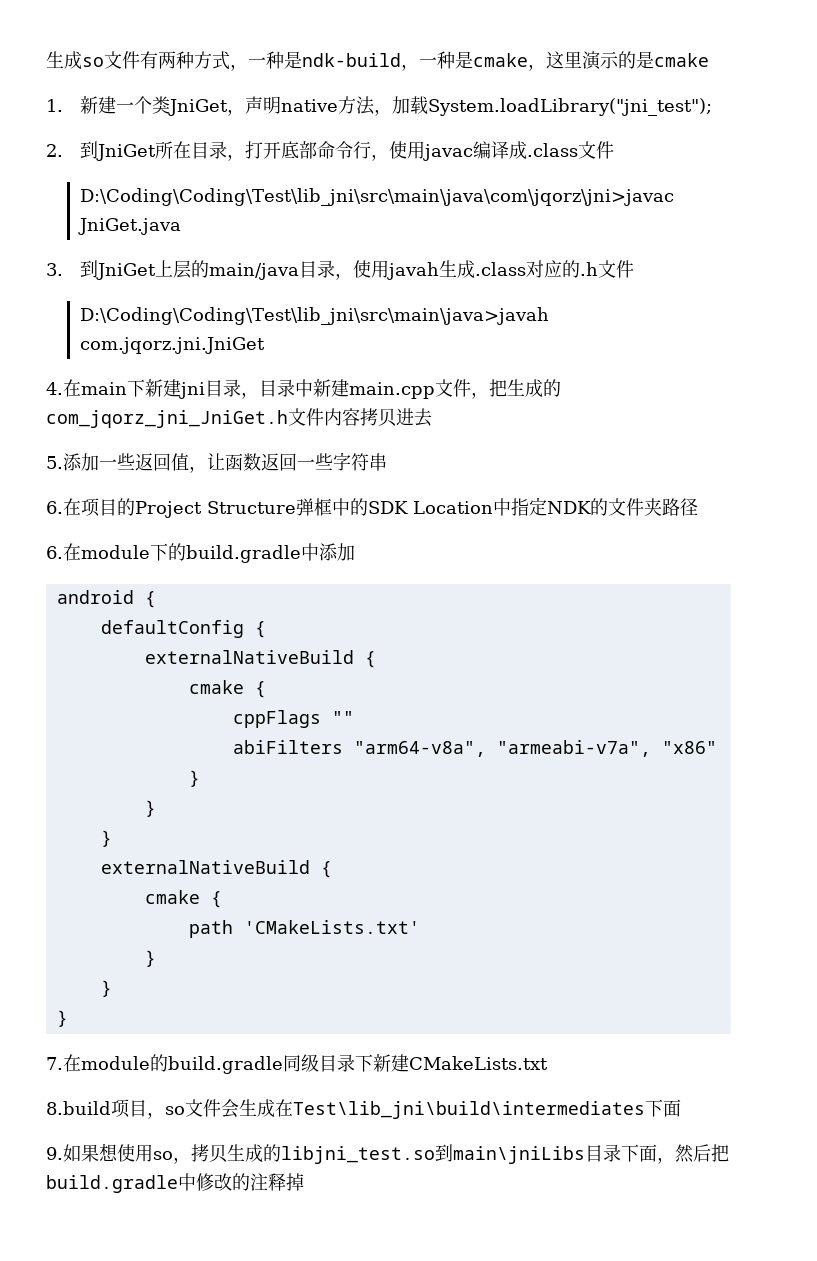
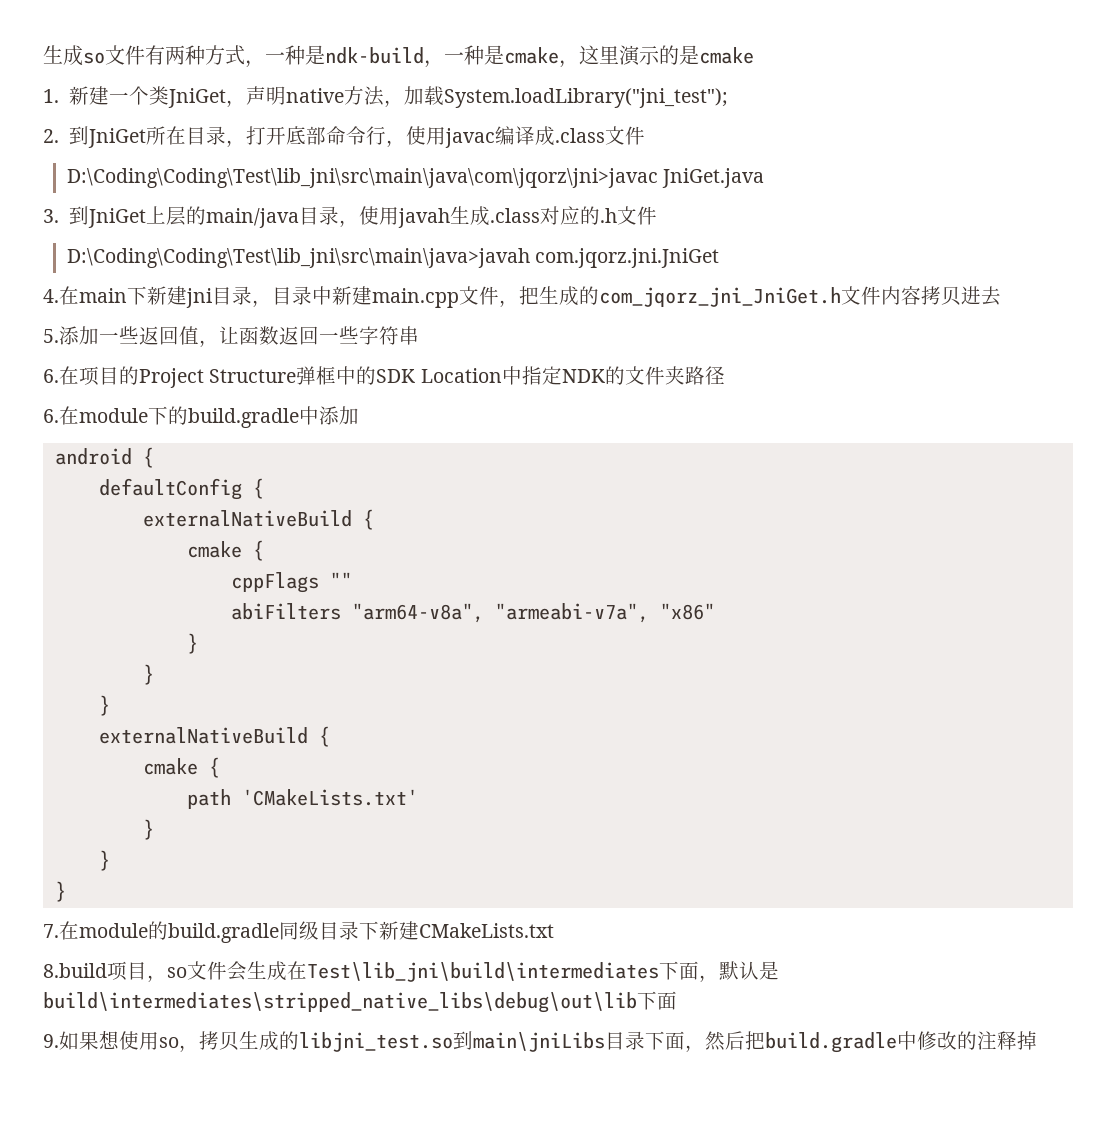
- 8.build项目，so文件会生成在Test\lib_jni\build\intermediates下面
+ 8.build项目，so文件会生成在Test\lib_jni\build\intermediates下面，默认是build\intermediates\stripped_native_libs\debug\out\lib下面

